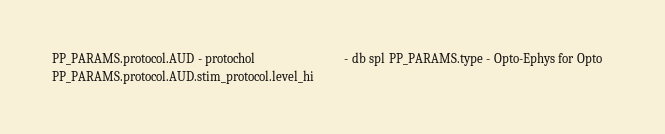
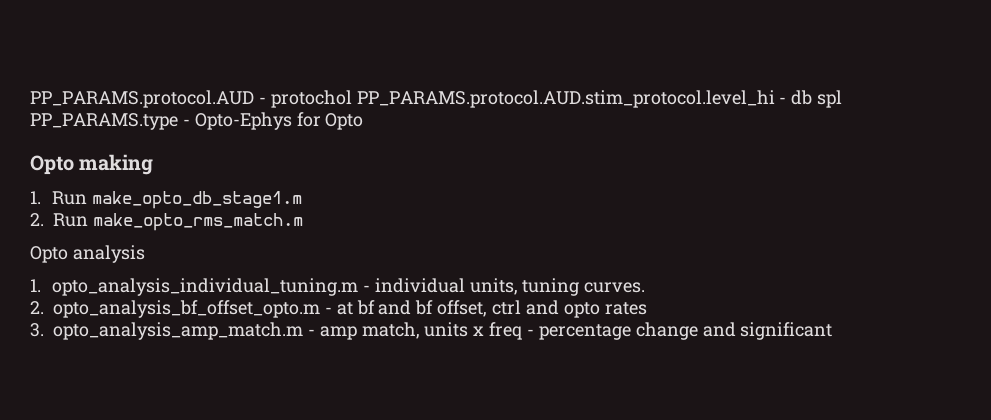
+ Opto making
+ 1. Run make_opto_db_stage1.m
+ 2. Run make_opto_rms_match.m
+ Opto analysis
+ 1. opto_analysis_individual_tuning.m - individual units, tuning curves.
+ 2. opto_analysis_bf_offset_opto.m - at bf and bf offset, ctrl and opto rates
+ 3. opto_analysis_amp_match.m - amp match, units x freq - percentage change and significant

